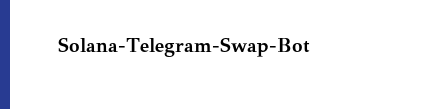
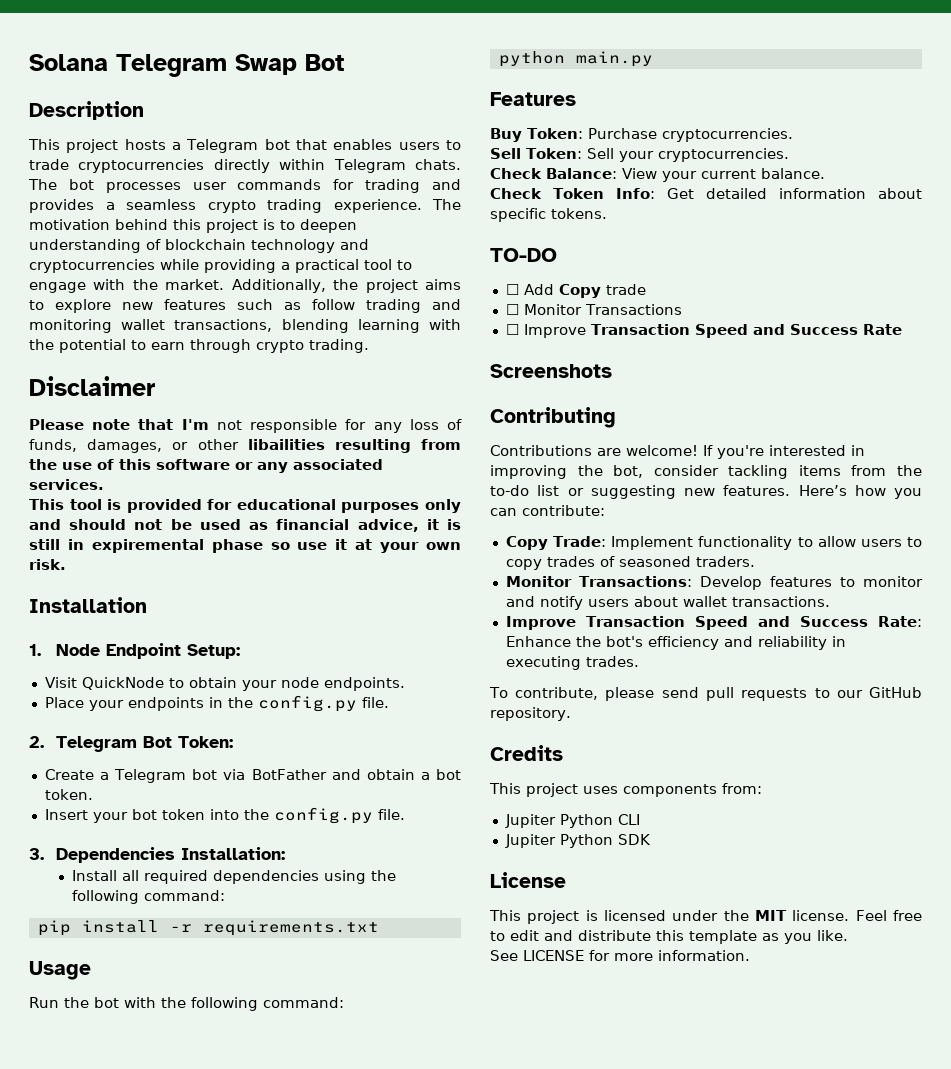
- Solana-Telegram-Swap-Bot
+ Solana Telegram Swap Bot
+ Description
+ This project hosts a Telegram bot that enables users to trade cryptocurrencies directly within Telegram chats. The bot processes user commands for trading and provides a seamless crypto trading experience. The motivation behind this project is to deepen understanding of blockchain technology and cryptocurrencies while providing a practical tool to engage with the market. Additionally, the project aims to explore new features such as follow trading and monitoring wallet transactions, blending learning with the potential to earn through crypto trading.
+ Disclaimer
+ Please note that I'm not responsible for any loss of funds, damages, or other libailities resulting from the use of this software or any associated services.
+ This tool is provided for educational purposes only and should not be used as financial advice, it is still in expiremental phase so use it at your own risk.
+ Installation
+ 1. Node Endpoint Setup:
+ Visit QuickNode to obtain your node endpoints.
+ Place your endpoints in the config.py file.
+ 2. Telegram Bot Token:
+ Create a Telegram bot via BotFather and obtain a bot token.
+ Insert your bot token into the config.py file.
+ 3. Dependencies Installation:
+ Install all required dependencies using the following command:
+ pip install -r requirements.txt
+ Usage
+ Run the bot with the following command:
+ python main.py
+ Features
+ Buy Token: Purchase cryptocurrencies.
+ Sell Token: Sell your cryptocurrencies.
+ Check Balance: View your current balance.
+ Check Token Info: Get detailed information about specific tokens.
+ TO-DO
+ ☐ Add Copy trade
+ ☐ Monitor Transactions
+ ☐ Improve Transaction Speed and Success Rate
+ Screenshots
+ Contributing
+ Contributions are welcome! If you're interested in improving the bot, consider tackling items from the to-do list or suggesting new features. Here’s how you can contribute:
+ Copy Trade: Implement functionality to allow users to copy trades of seasoned traders.
+ Monitor Transactions: Develop features to monitor and notify users about wallet transactions.
+ Improve Transaction Speed and Success Rate: Enhance the bot's efficiency and reliability in executing trades.
+ To contribute, please send pull requests to our GitHub repository.
+ Credits
+ This project uses components from:
+ Jupiter Python CLI
+ Jupiter Python SDK
+ License
+ This project is licensed under the MIT license. Feel free to edit and distribute this template as you like.
+ See LICENSE for more information.

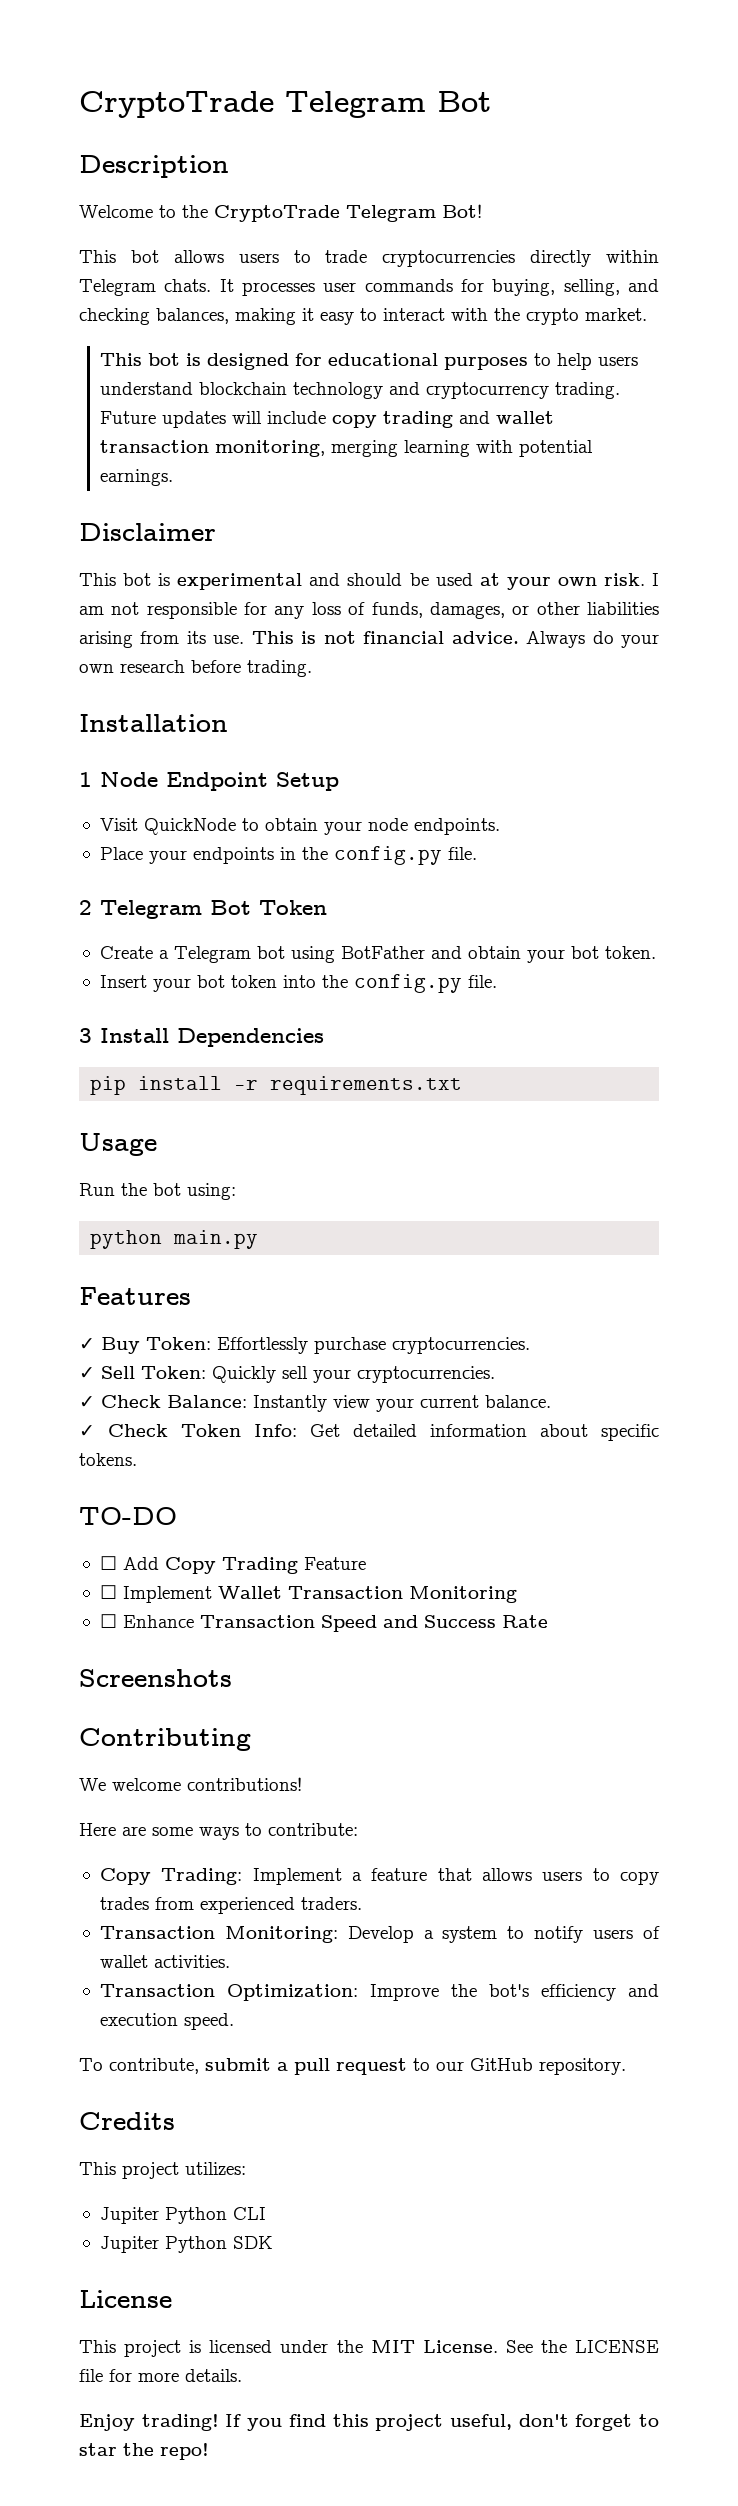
- Solana Telegram Swap Bot
+ CryptoTrade Telegram Bot
- This project hosts a Telegram bot that enables users to trade cryptocurrencies directly within Telegram chats.
+ Welcome to the CryptoTrade Telegram Bot!
+ This bot allows users to trade cryptocurrencies directly within Telegram chats.
- The bot processes user commands for trading and provides a seamless crypto trading experience. The motivation behind this project is to deepen understanding of blockchain technology and cryptocurrencies while providing a practical tool to engage with the market. Additionally, the project aims to explore new features such as follow trading and monitoring wallet transactions, blending learning with the potential to earn through crypto trading.
+ It processes user commands for buying, selling, and checking balances, making it easy to interact with the crypto market.
+ This bot is designed for educational purposes to help users understand blockchain technology and cryptocurrency trading. Future updates will include copy trading and wallet transaction monitoring, merging learning with potential earnings.
  Disclaimer
- Please note that I'm not responsible for any loss of funds, damages, or other libailities resulting from the use of this software or any associated services.
- This tool is provided for educational purposes only and should not be used as financial advice, it is still in expiremental phase so use it at your own risk.
+ This bot is experimental and should be used at your own risk. I am not responsible for any loss of funds, damages, or other liabilities arising from its use. This is not financial advice. Always do your own research before trading.
- 1. Node Endpoint Setup:
+ 1 Node Endpoint Setup
- 2. Telegram Bot Token:
+ 2 Telegram Bot Token
- Create a Telegram bot via BotFather and obtain a bot token.
+ Create a Telegram bot using BotFather and obtain your bot token.
- 3. Dependencies Installation:
- Install all required dependencies using the following command:
+ 3 Install Dependencies
- Run the bot with the following command:
+ Run the bot using:
- Buy Token: Purchase cryptocurrencies.
- Sell Token: Sell your cryptocurrencies.
+ ✓ Buy Token: Effortlessly purchase cryptocurrencies.
+ ✓ Sell Token: Quickly sell your cryptocurrencies.
- Check Balance: View your current balance.
+ ✓ Check Balance: Instantly view your current balance.
- Check Token Info: Get detailed information about specific tokens.
+ ✓ Check Token Info: Get detailed information about specific tokens.
- ☐ Add Copy trade
- ☐ Monitor Transactions
- ☐ Improve Transaction Speed and Success Rate
+ ☐ Add Copy Trading Feature
+ ☐ Implement Wallet Transaction Monitoring
+ ☐ Enhance Transaction Speed and Success Rate
- Contributions are welcome! If you're interested in improving the bot, consider tackling items from the to-do list or suggesting new features. Here’s how you can contribute:
- Copy Trade: Implement functionality to allow users to copy trades of seasoned traders.
+ We welcome contributions!
+ Here are some ways to contribute:
+ Copy Trading: Implement a feature that allows users to copy trades from experienced traders.
- Monitor Transactions: Develop features to monitor and notify users about wallet transactions.
- Improve Transaction Speed and Success Rate: Enhance the bot's efficiency and reliability in executing trades.
- To contribute, please send pull requests to our GitHub repository.
+ Transaction Monitoring: Develop a system to notify users of wallet activities.
+ Transaction Optimization: Improve the bot's efficiency and execution speed.
+ To contribute, submit a pull request to our GitHub repository.
- This project uses components from:
+ This project utilizes:
- This project is licensed under the MIT license. Feel free to edit and distribute this template as you like.
- See LICENSE for more information.
+ This project is licensed under the MIT License. See the LICENSE file for more details.
+ Enjoy trading! If you find this project useful, don't forget to star the repo!

